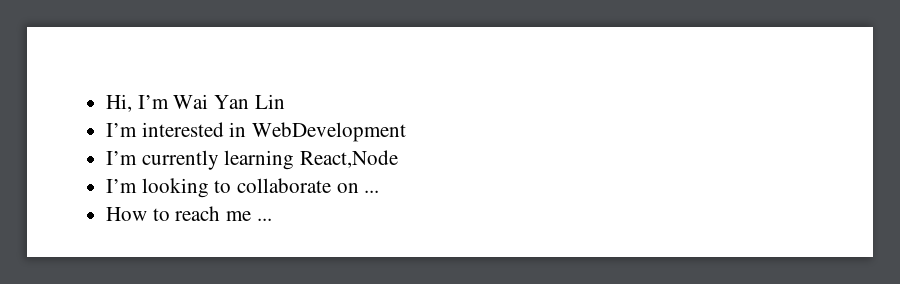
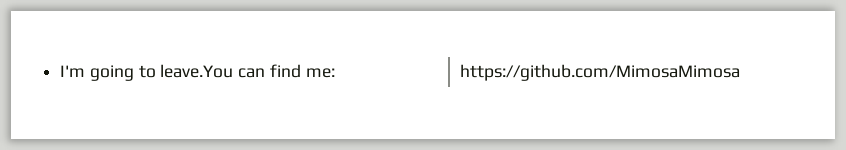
- Hi, I’m Wai Yan Lin
- I’m interested in WebDevelopment
- I’m currently learning React,Node
- I’m looking to collaborate on ...
- How to reach me ...
+ I'm going to leave.You can find me:
+ https://github.com/MimosaMimosa

